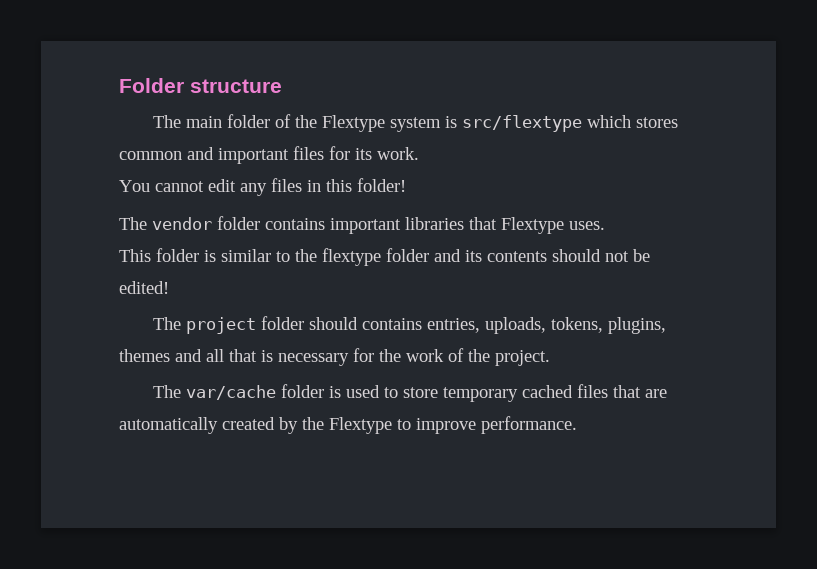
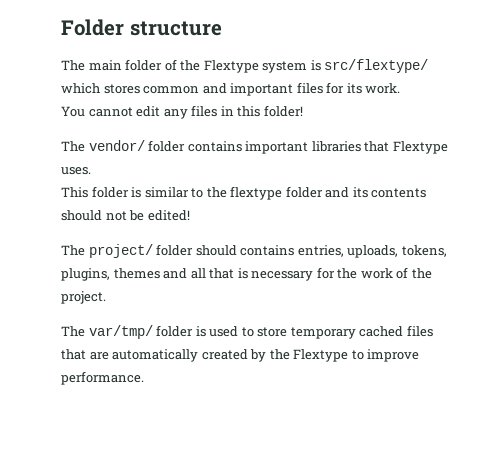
- The main folder of the Flextype system is src/flextype which stores common and important files for its work.
+ The main folder of the Flextype system is src/flextype/ which stores common and important files for its work.
- The vendor folder contains important libraries that Flextype uses.
+ The vendor/ folder contains important libraries that Flextype uses.
- The project folder should contains entries, uploads, tokens, plugins, themes and all that is necessary for the work of the project.
+ The project/ folder should contains entries, uploads, tokens, plugins, themes and all that is necessary for the work of the project.
- The var/cache folder is used to store temporary cached files that are automatically created by the Flextype to improve performance.
+ The var/tmp/ folder is used to store temporary cached files that are automatically created by the Flextype to improve performance.

